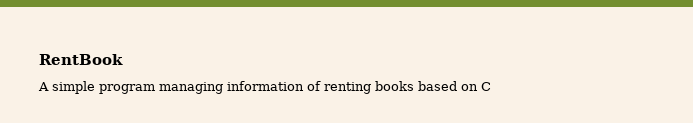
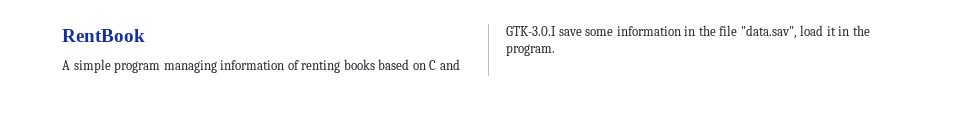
- A simple program managing information of renting books based on C
+ A simple program managing information of renting books based on C and GTK-3.0.I save some information in the file "data.sav", load it in the program.

